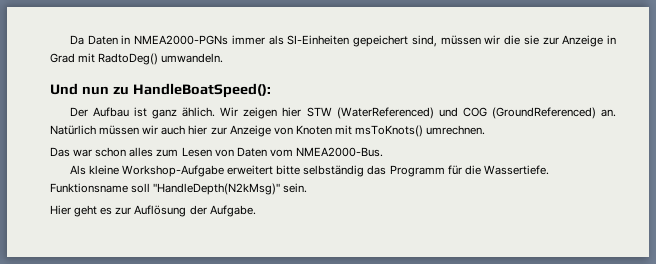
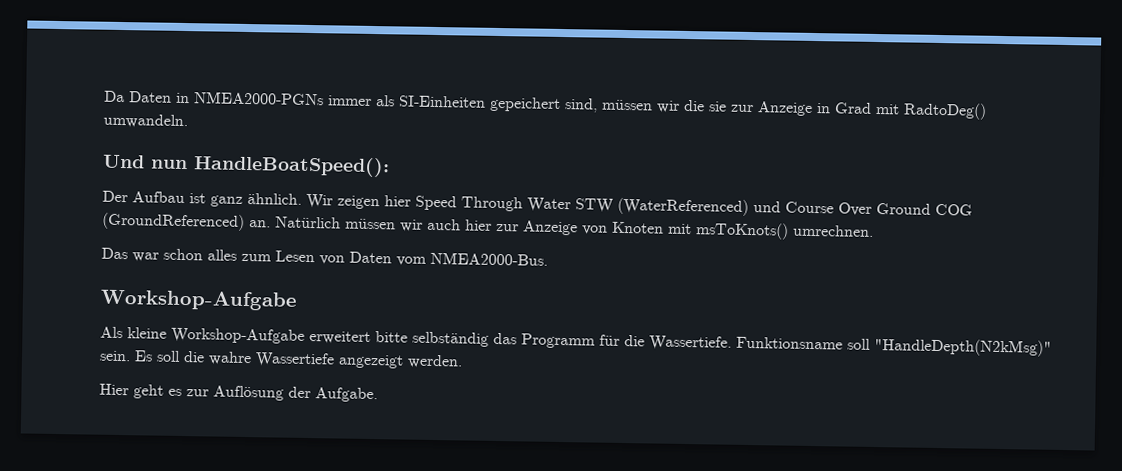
- Und nun zu HandleBoatSpeed():
+ Und nun HandleBoatSpeed():
- Der Aufbau ist ganz ählich.
+ Der Aufbau ist ganz ähnlich.
- Wir zeigen hier STW (WaterReferenced) und COG (GroundReferenced) an.
+ Wir zeigen hier Speed Through Water STW (WaterReferenced) und Course Over Ground COG (GroundReferenced) an.
  Das war schon alles zum Lesen von Daten vom NMEA2000-Bus.
+ Workshop-Aufgabe
+ Es soll die wahre Wassertiefe angezeigt werden.

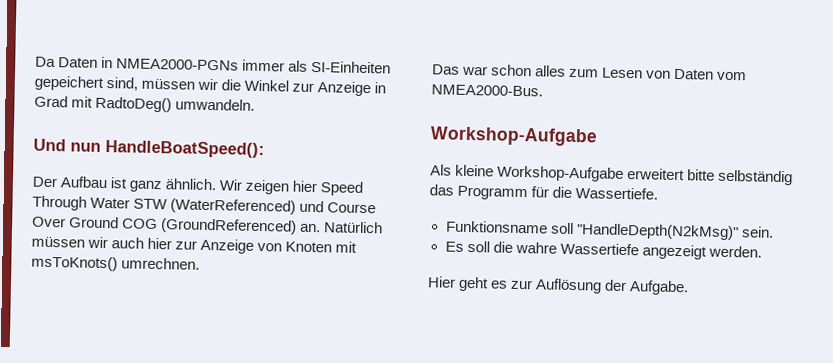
- Da Daten in NMEA2000-PGNs immer als SI-Einheiten gepeichert sind, müssen wir die sie zur Anzeige in Grad mit RadtoDeg() umwandeln.
+ Da Daten in NMEA2000-PGNs immer als SI-Einheiten gepeichert sind, müssen wir die Winkel zur Anzeige in Grad mit RadtoDeg() umwandeln.
- Als kleine Workshop-Aufgabe erweitert bitte selbständig das Programm für die Wassertiefe. Funktionsname soll "HandleDepth(N2kMsg)" sein. Es soll die wahre Wassertiefe angezeigt werden.
+ Als kleine Workshop-Aufgabe erweitert bitte selbständig das Programm für die Wassertiefe.
+ Funktionsname soll "HandleDepth(N2kMsg)" sein.
+ Es soll die wahre Wassertiefe angezeigt werden.

